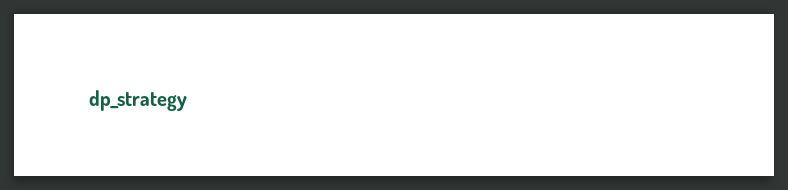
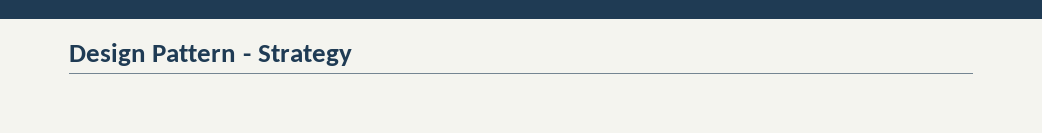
- dp_strategy
+ Design Pattern - Strategy

